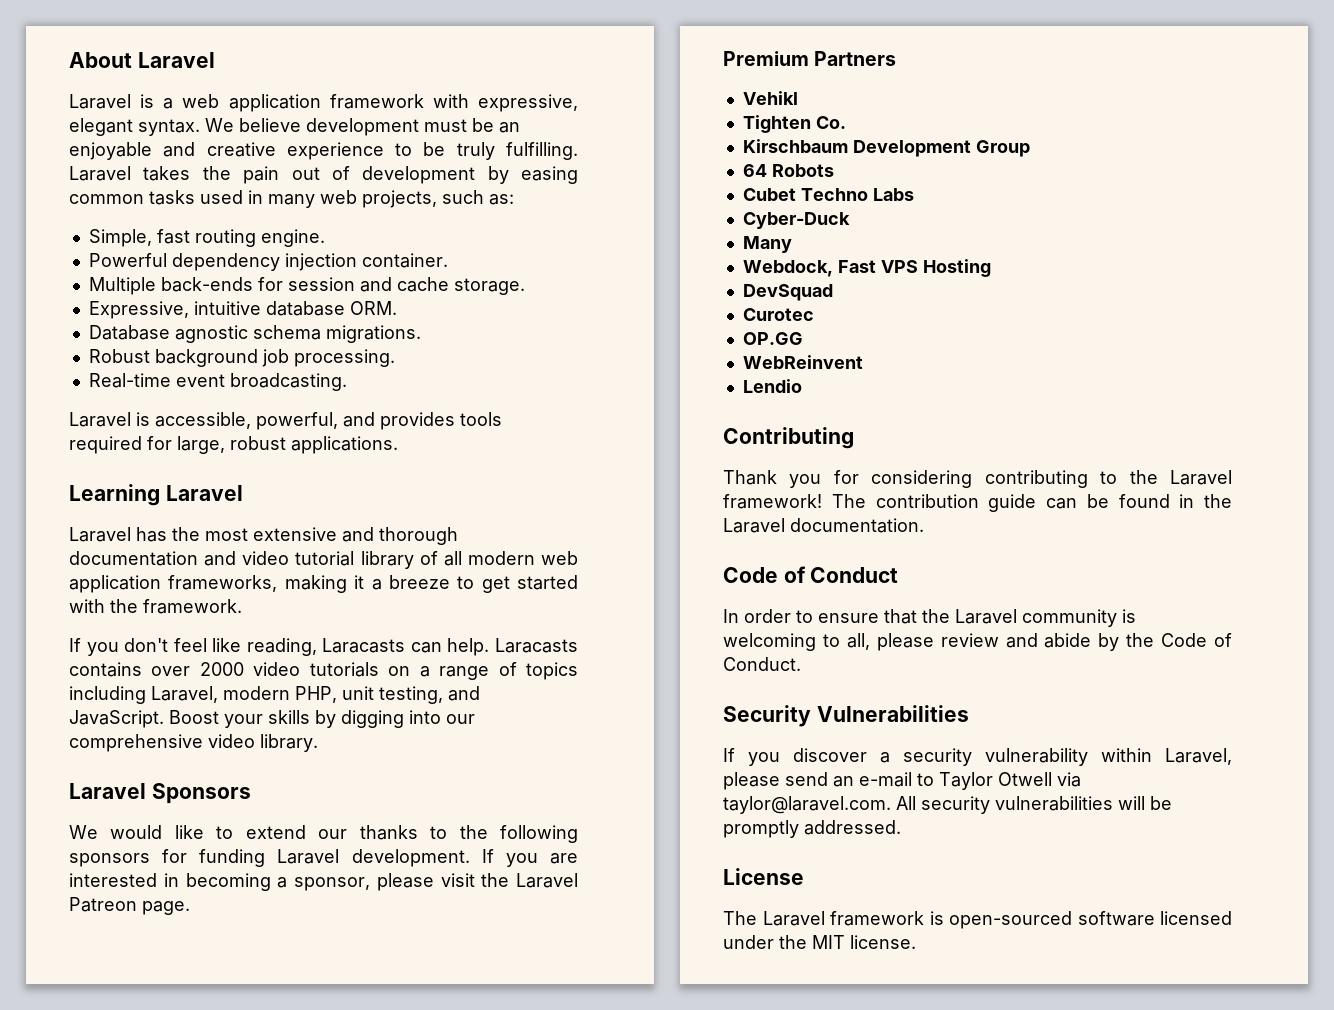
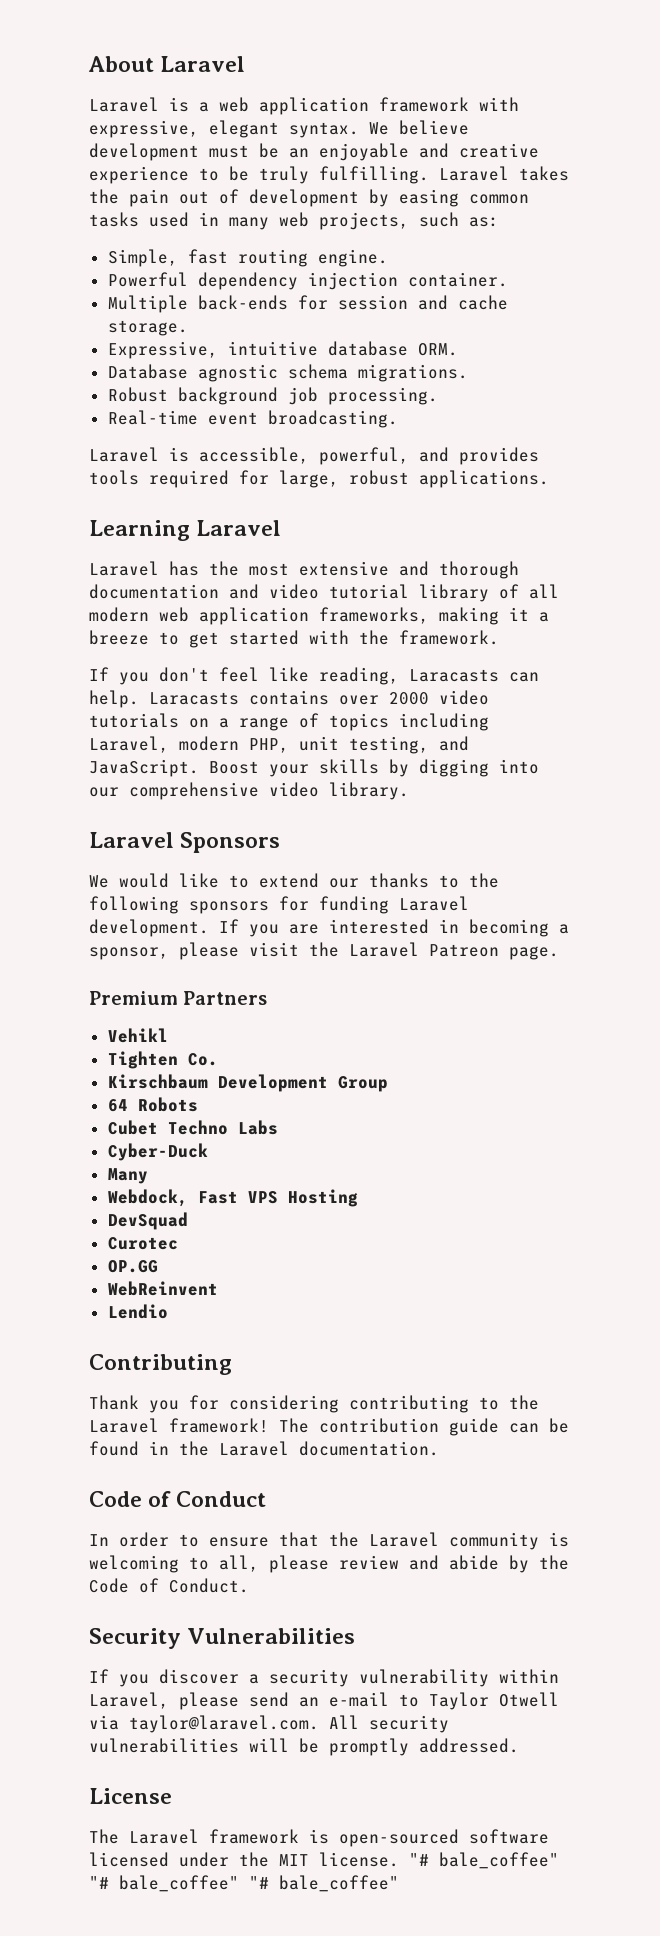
+ "# bale_coffee" "# bale_coffee" "# bale_coffee"

